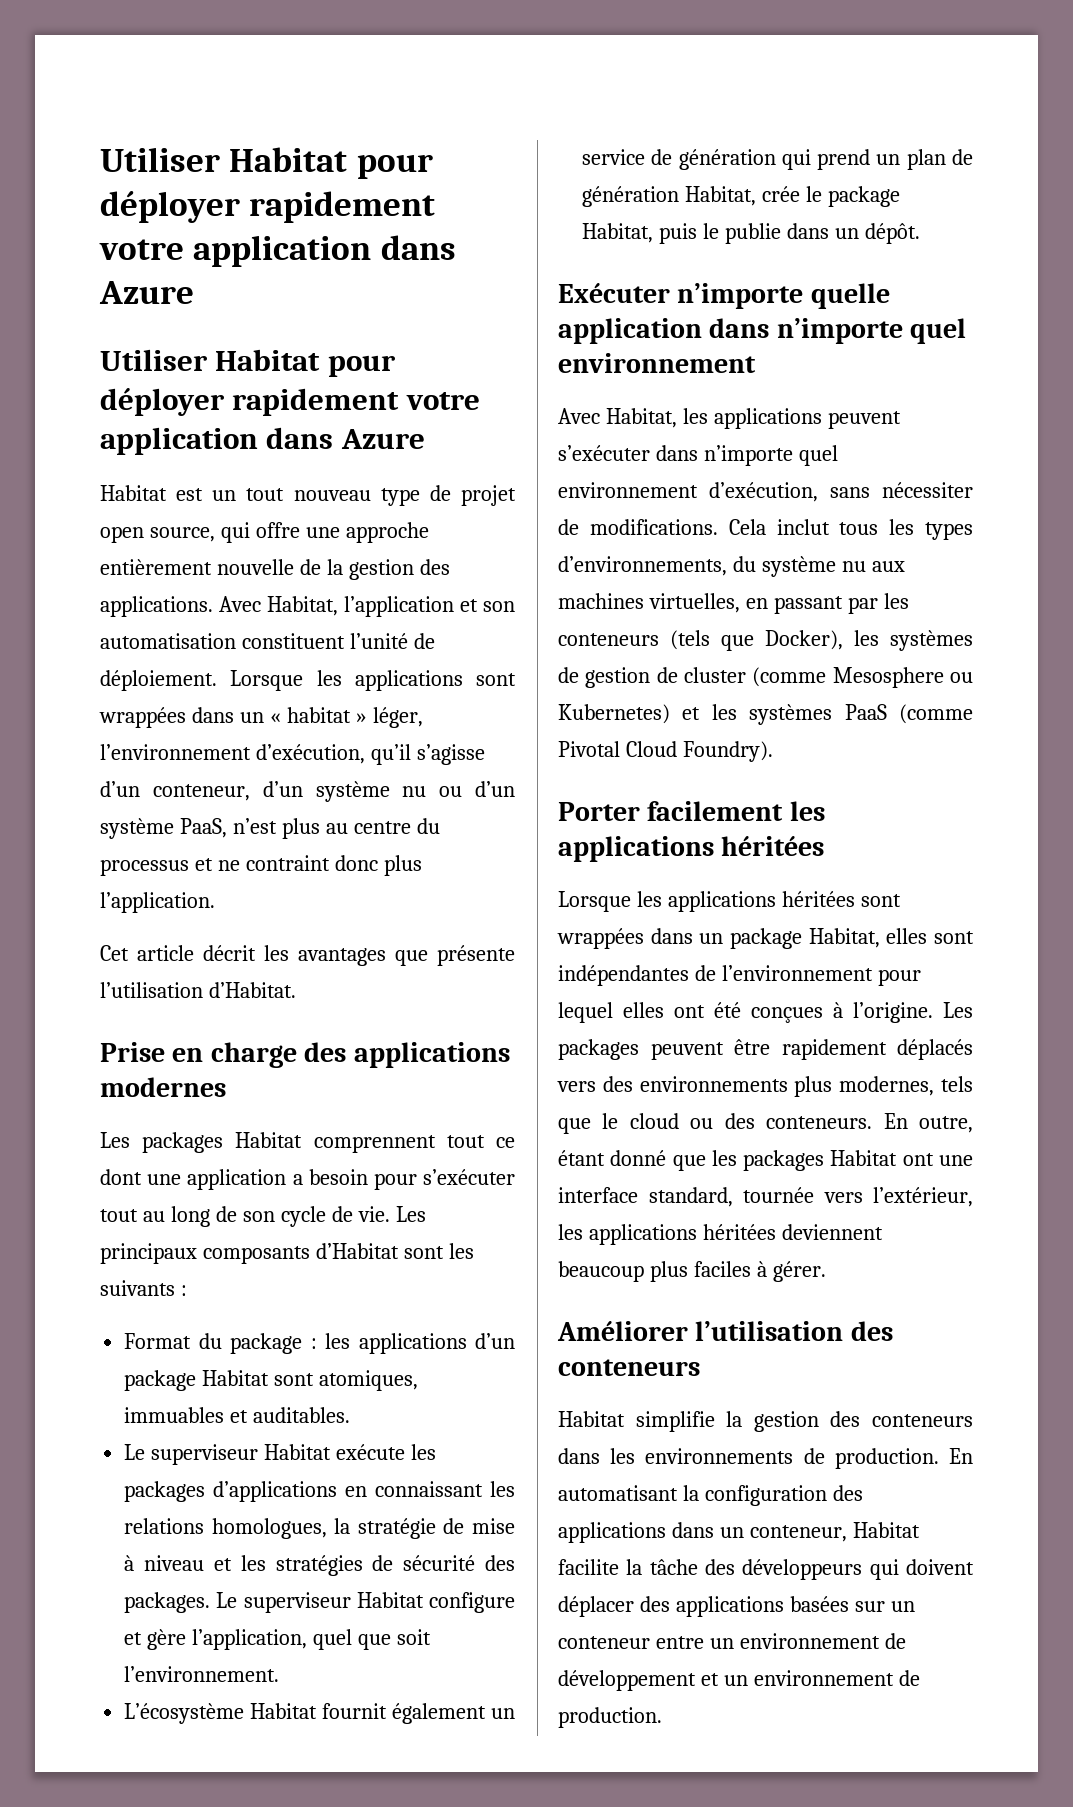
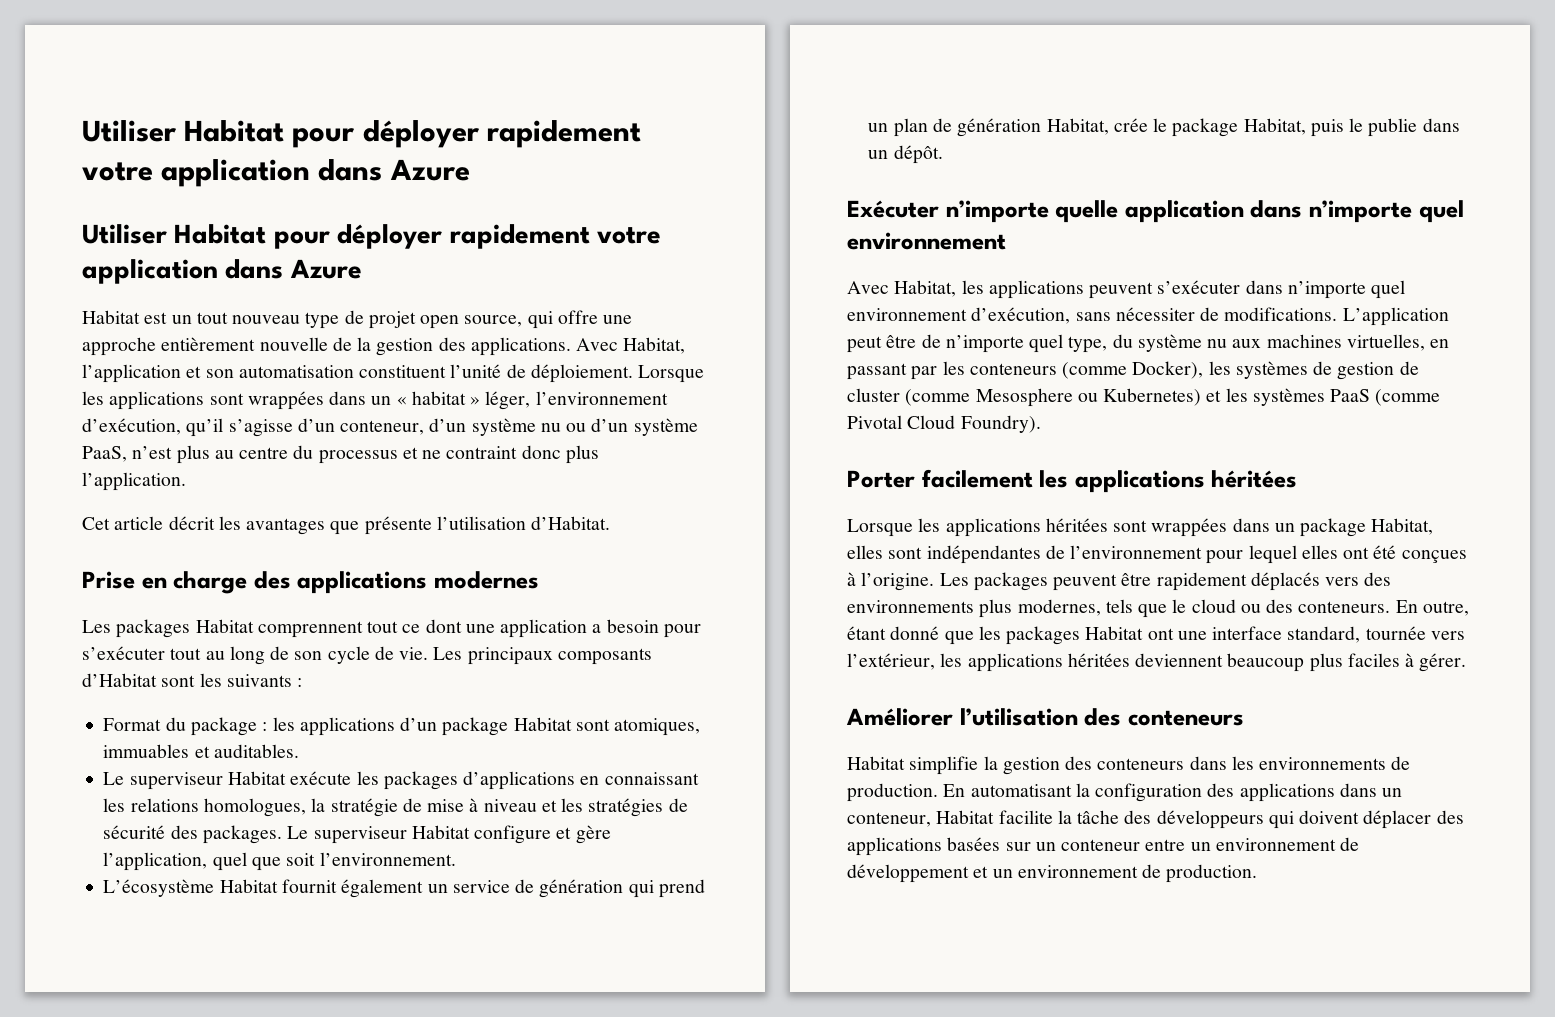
- Cela inclut tous les types d’environnements, du système nu aux machines virtuelles, en passant par les conteneurs (tels que Docker), les systèmes de gestion de cluster (comme Mesosphere ou Kubernetes) et les systèmes PaaS (comme Pivotal Cloud Foundry).
+ L’application peut être de n’importe quel type, du système nu aux machines virtuelles, en passant par les conteneurs (comme Docker), les systèmes de gestion de cluster (comme Mesosphere ou Kubernetes) et les systèmes PaaS (comme Pivotal Cloud Foundry).

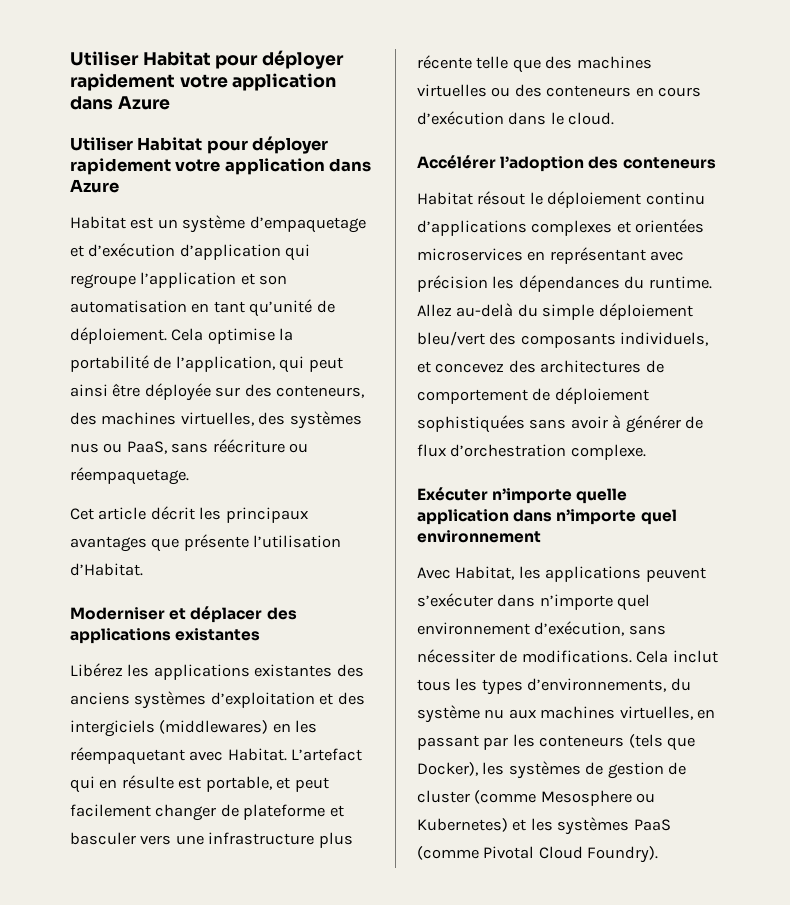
- Habitat est un tout nouveau type de projet open source, qui offre une approche entièrement nouvelle de la gestion des applications. Avec Habitat, l’application et son automatisation constituent l’unité de déploiement. Lorsque les applications sont wrappées dans un « habitat » léger, l’environnement d’exécution, qu’il s’agisse d’un conteneur, d’un système nu ou d’un système PaaS, n’est plus au centre du processus et ne contraint donc plus l’application.
+ Habitat est un système d’empaquetage et d’exécution d’application qui regroupe l’application et son automatisation en tant qu’unité de déploiement. Cela optimise la portabilité de l’application, qui peut ainsi être déployée sur des conteneurs, des machines virtuelles, des systèmes nus ou PaaS, sans réécriture ou réempaquetage.
- Cet article décrit les avantages que présente l’utilisation d’Habitat.
+ Cet article décrit les principaux avantages que présente l’utilisation d’Habitat.
- Prise en charge des applications modernes
- Les packages Habitat comprennent tout ce dont une application a besoin pour s’exécuter tout au long de son cycle de vie. Les principaux composants d’Habitat sont les suivants :
- Format du package : les applications d’un package Habitat sont atomiques, immuables et auditables.
- Le superviseur Habitat exécute les packages d’applications en connaissant les relations homologues, la stratégie de mise à niveau et les stratégies de sécurité des packages. Le superviseur Habitat configure et gère l’application, quel que soit l’environnement.
- L’écosystème Habitat fournit également un service de génération qui prend un plan de génération Habitat, crée le package Habitat, puis le publie dans un dépôt.
+ Moderniser et déplacer des applications existantes
+ Libérez les applications existantes des anciens systèmes d’exploitation et des intergiciels (middlewares) en les réempaquetant avec Habitat. L’artefact qui en résulte est portable, et peut facilement changer de plateforme et basculer vers une infrastructure plus récente telle que des machines virtuelles ou des conteneurs en cours d’exécution dans le cloud.
+ Accélérer l’adoption des conteneurs
+ Habitat résout le déploiement continu d’applications complexes et orientées microservices en représentant avec précision les dépendances du runtime. Allez au-delà du simple déploiement bleu/vert des composants individuels, et concevez des architectures de comportement de déploiement sophistiquées sans avoir à générer de flux d’orchestration complexe.
- L’application peut être de n’importe quel type, du système nu aux machines virtuelles, en passant par les conteneurs (comme Docker), les systèmes de gestion de cluster (comme Mesosphere ou Kubernetes) et les systèmes PaaS (comme Pivotal Cloud Foundry).
+ Cela inclut tous les types d’environnements, du système nu aux machines virtuelles, en passant par les conteneurs (tels que Docker), les systèmes de gestion de cluster (comme Mesosphere ou Kubernetes) et les systèmes PaaS (comme Pivotal Cloud Foundry).
- Porter facilement les applications héritées
- Lorsque les applications héritées sont wrappées dans un package Habitat, elles sont indépendantes de l’environnement pour lequel elles ont été conçues à l’origine. Les packages peuvent être rapidement déplacés vers des environnements plus modernes, tels que le cloud ou des conteneurs. En outre, étant donné que les packages Habitat ont une interface standard, tournée vers l’extérieur, les applications héritées deviennent beaucoup plus faciles à gérer.
- Améliorer l’utilisation des conteneurs
- Habitat simplifie la gestion des conteneurs dans les environnements de production. En automatisant la configuration des applications dans un conteneur, Habitat facilite la tâche des développeurs qui doivent déplacer des applications basées sur un conteneur entre un environnement de développement et un environnement de production.

